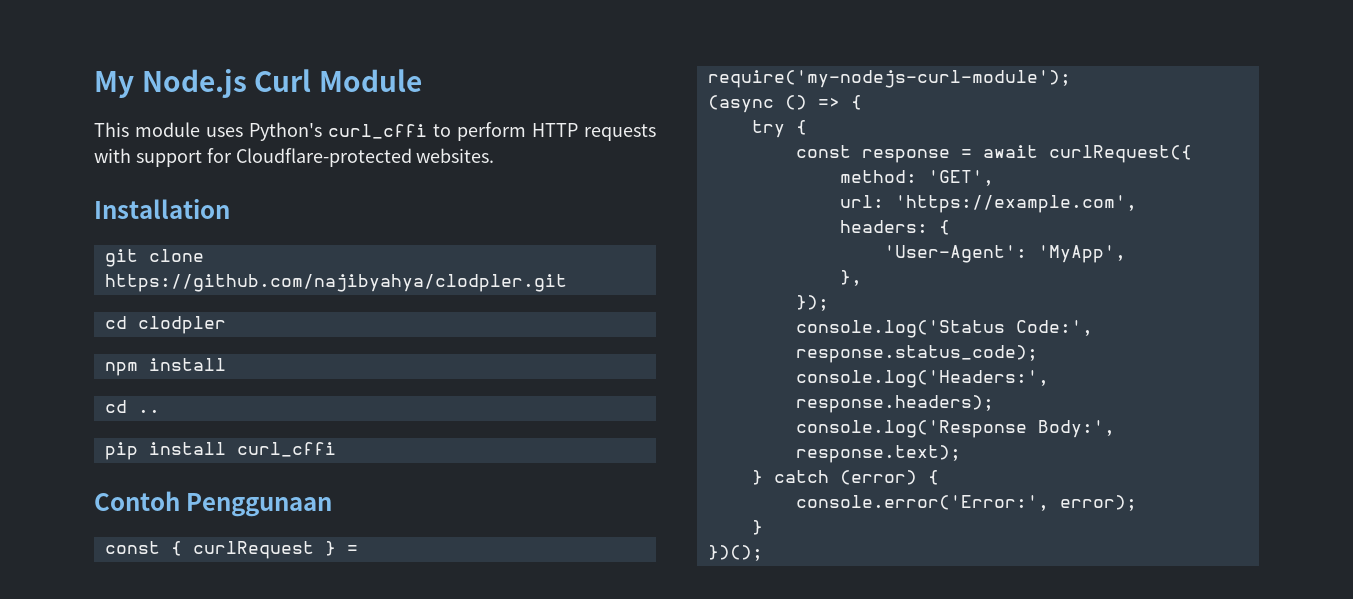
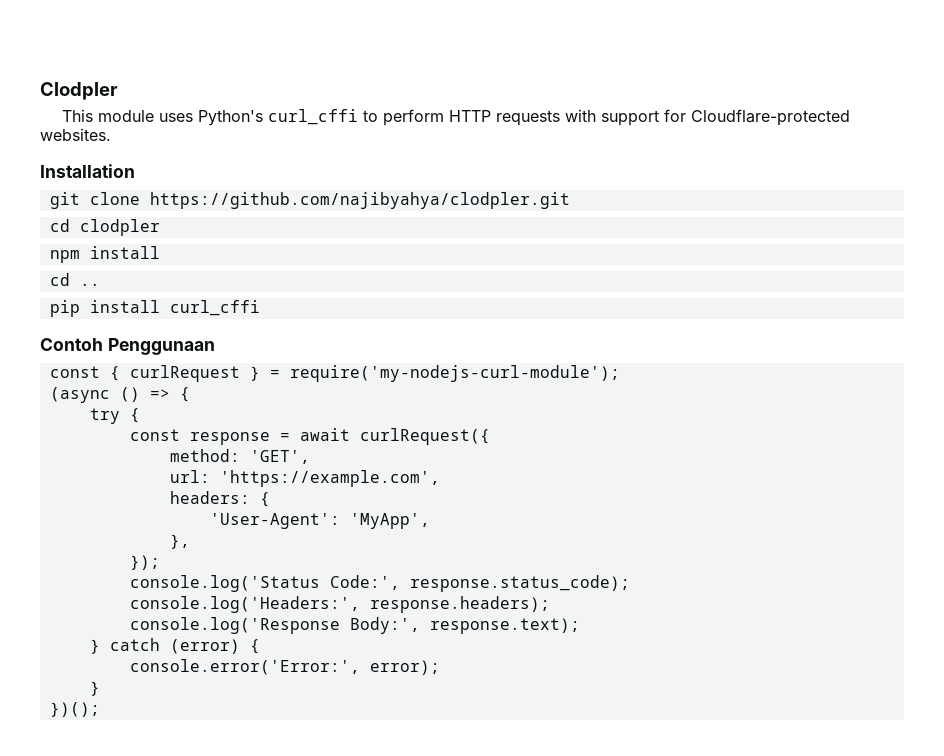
- My Node.js Curl Module
+ Clodpler

